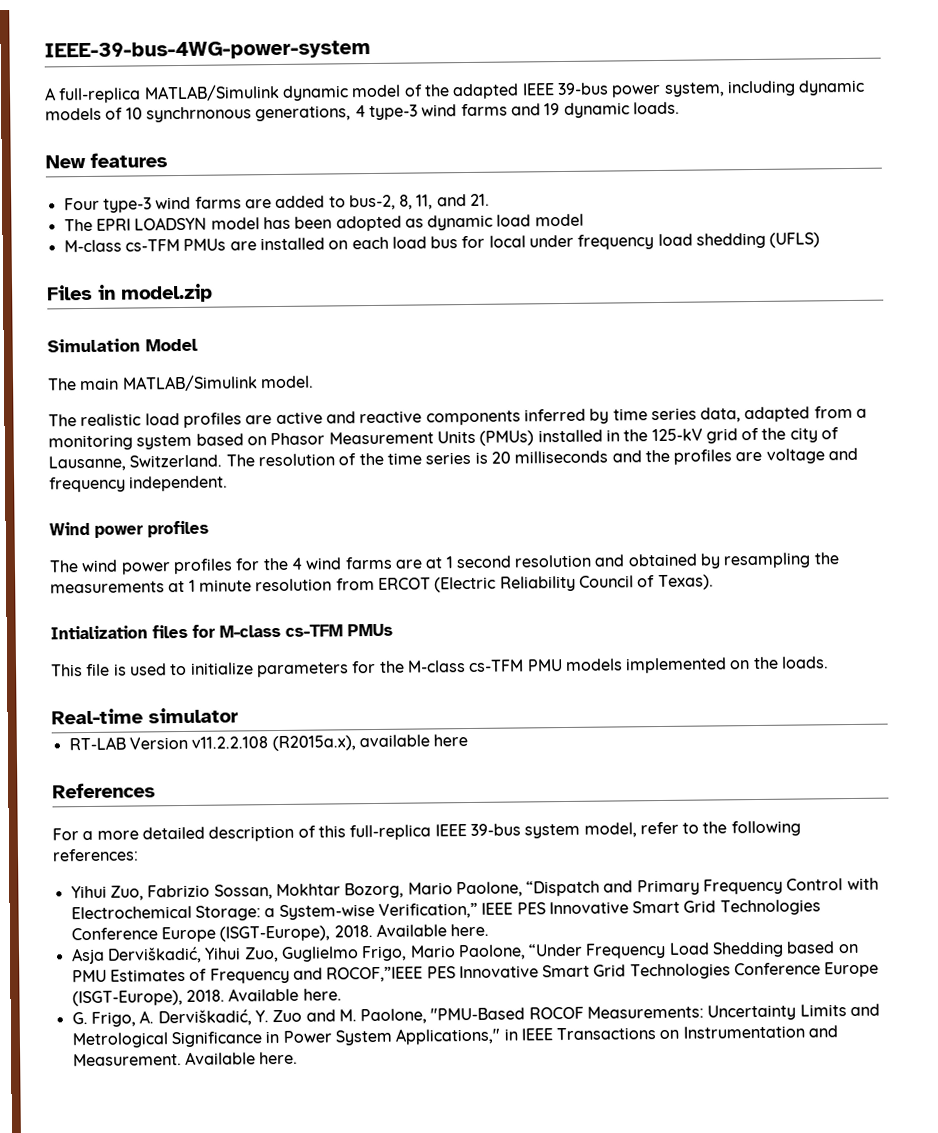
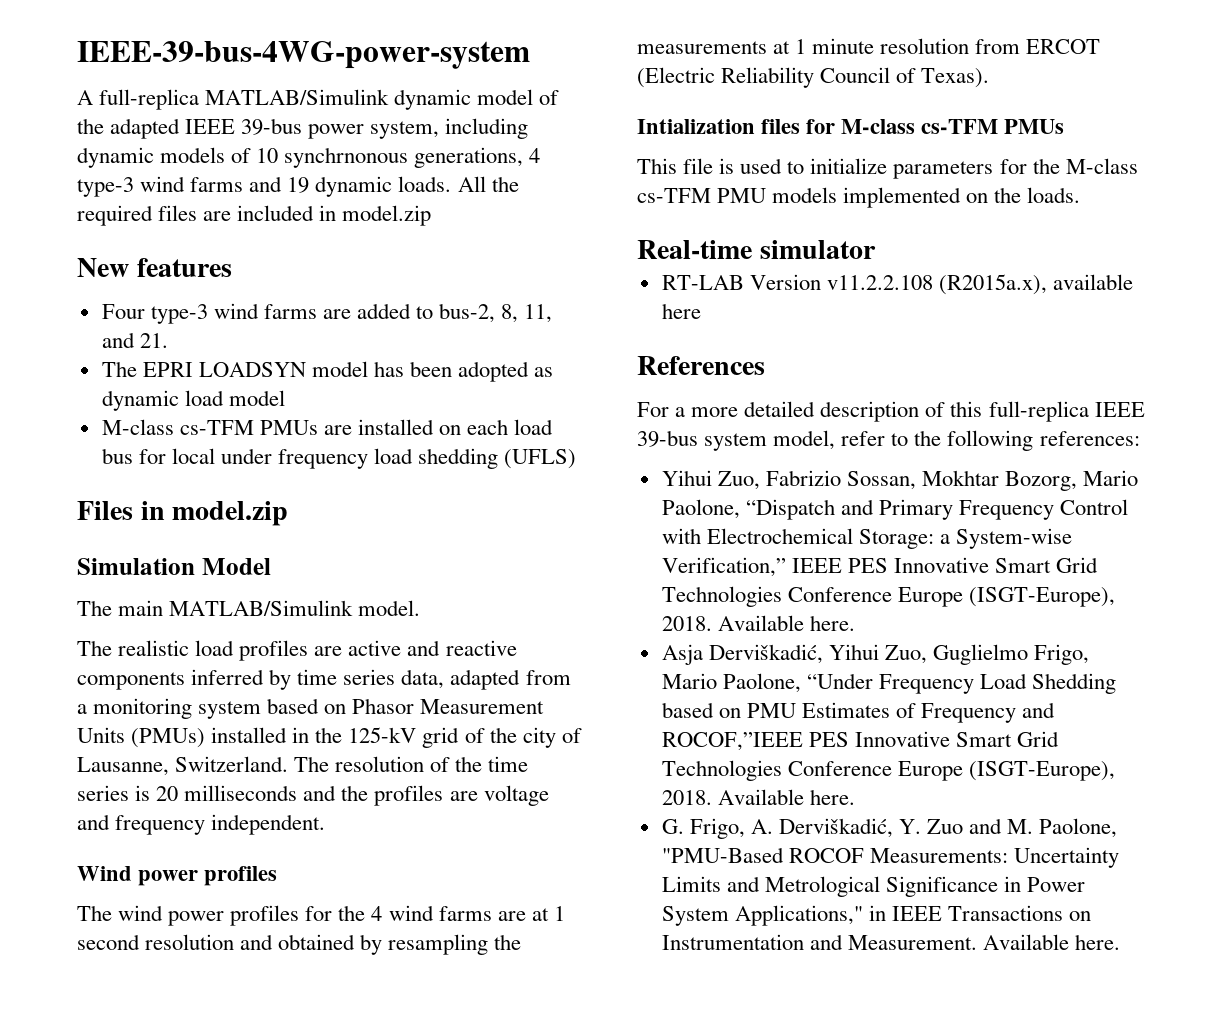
+ All the required files are included in model.zip

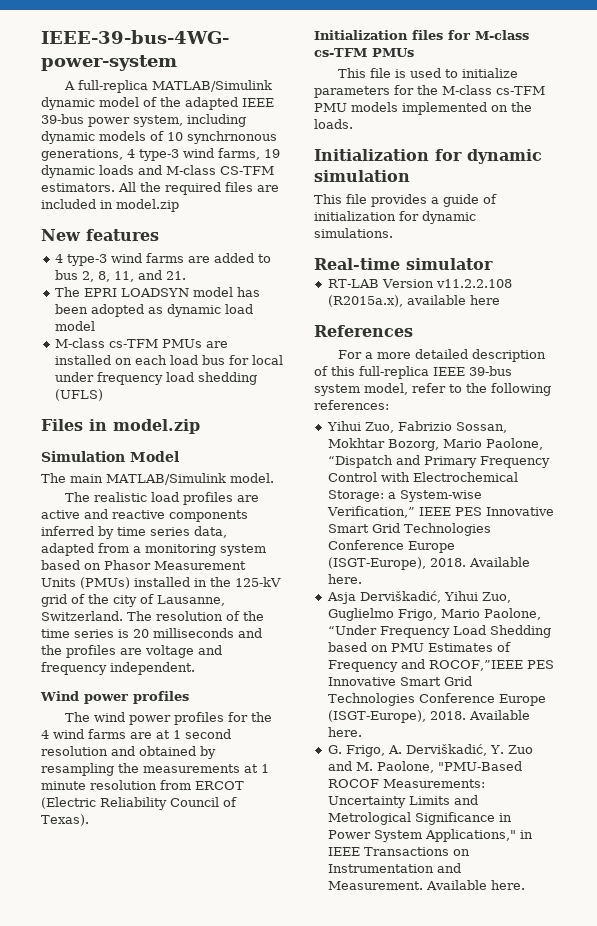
- A full-replica MATLAB/Simulink dynamic model of the adapted IEEE 39-bus power system, including dynamic models of 10 synchrnonous generations, 4 type-3 wind farms and 19 dynamic loads.
+ A full-replica MATLAB/Simulink dynamic model of the adapted IEEE 39-bus power system, including dynamic models of 10 synchrnonous generations, 4 type-3 wind farms, 19 dynamic loads and M-class CS-TFM estimators.
- Four type-3 wind farms are added to bus-2, 8, 11, and 21.
+ 4 type-3 wind farms are added to bus 2, 8, 11, and 21.
- Intialization files for M-class cs-TFM PMUs
+ Initialization files for M-class cs-TFM PMUs
+ Initialization for dynamic simulation
+ This file provides a guide of initialization for dynamic simulations.

